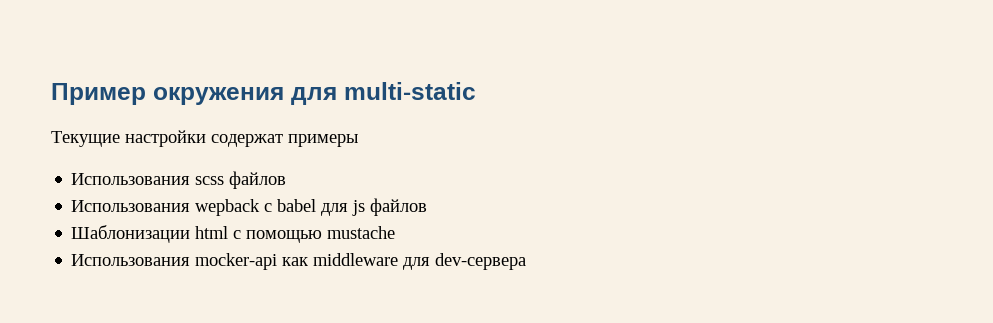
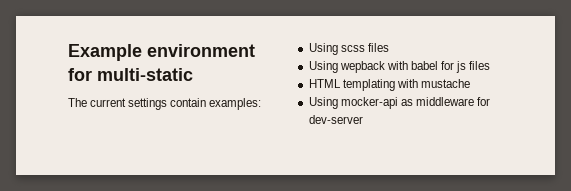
- Пример окружения для multi-static
- Текущие настройки содержат примеры
- Использования scss файлов
- Использования wepback с babel для js файлов
- Шаблонизации html с помощью mustache
- Использования mocker-api как middleware для dev-сервера
+ Example environment for multi-static
+ The current settings contain examples:
+ Using scss files
+ Using wepback with babel for js files
+ HTML templating with mustache
+ Using mocker-api as middleware for dev-server

